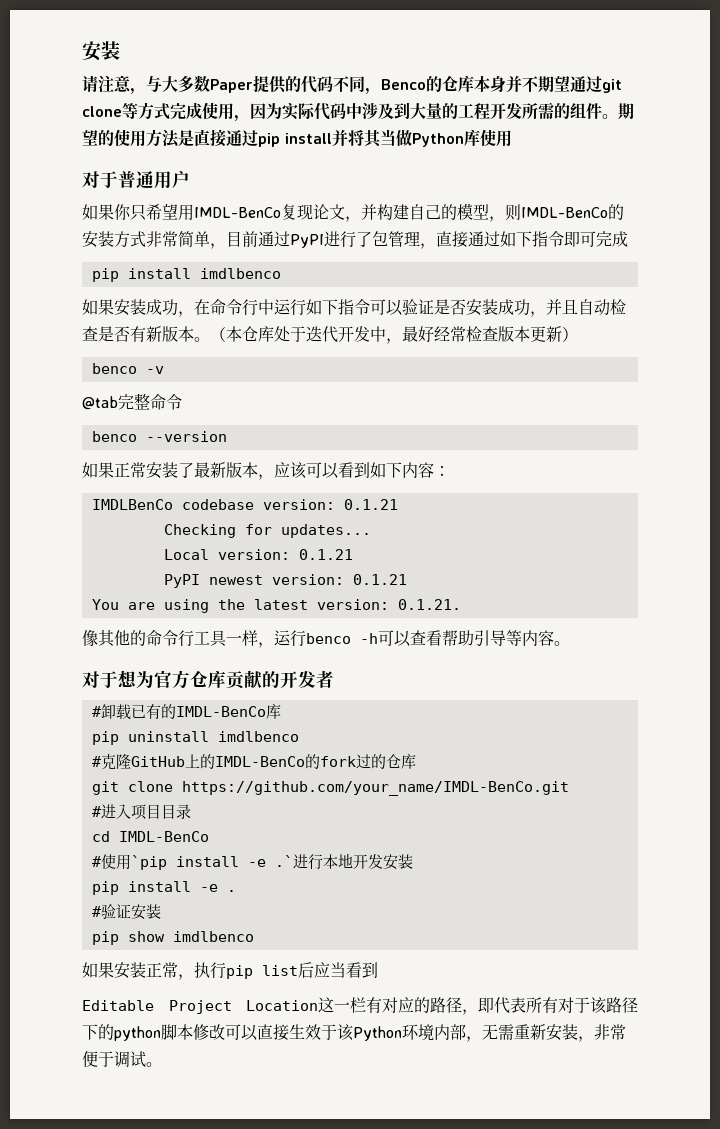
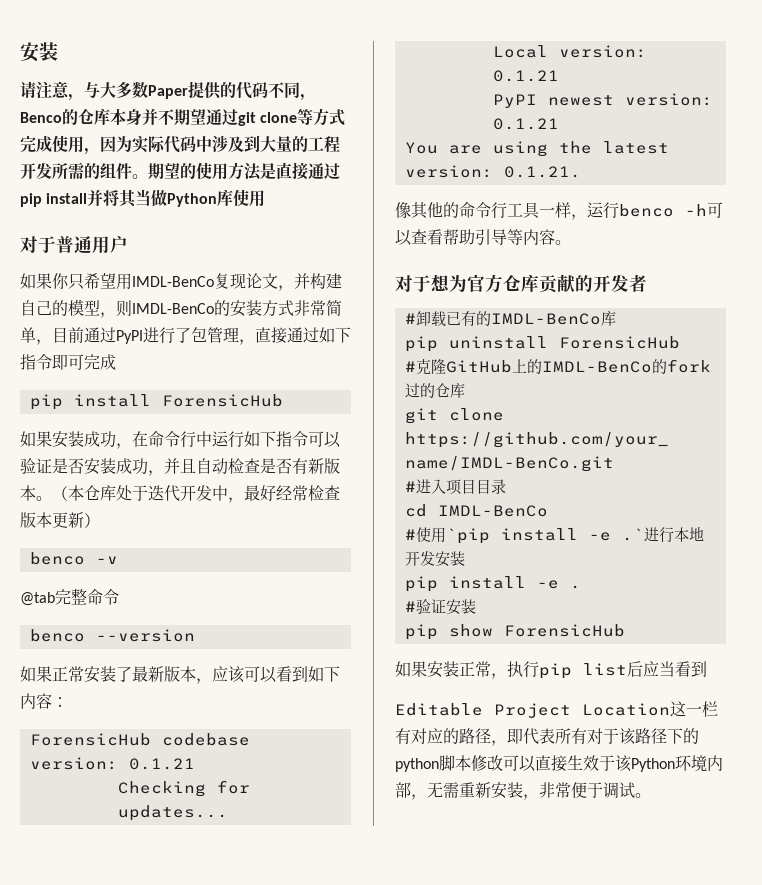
- pip install imdlbenco
+ pip install ForensicHub
- IMDLBenCo codebase version: 0.1.21
+ ForensicHub codebase version: 0.1.21
- pip uninstall imdlbenco
+ pip uninstall ForensicHub
- pip show imdlbenco
+ pip show ForensicHub

